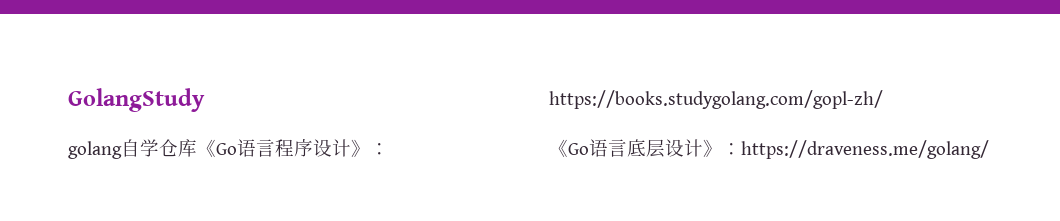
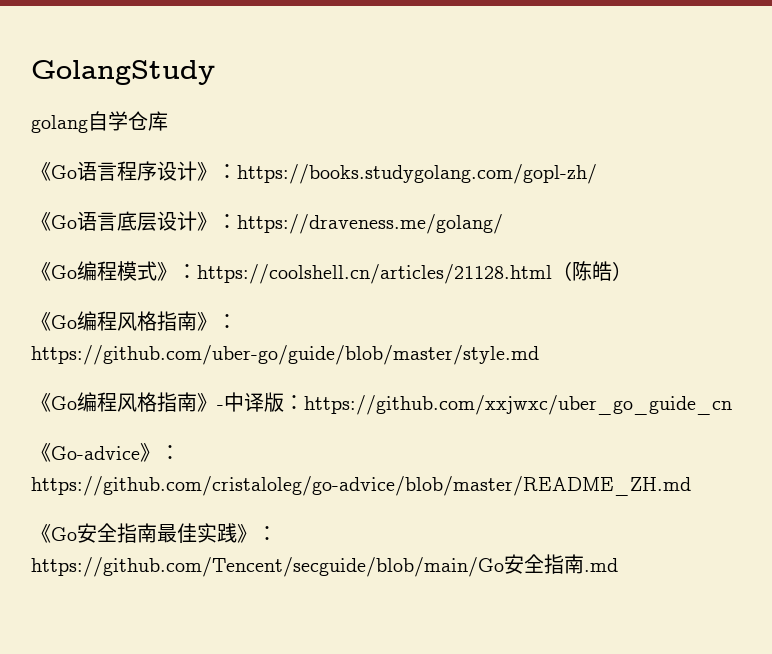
- golang自学仓库《Go语言程序设计》：https://books.studygolang.com/gopl-zh/
+ golang自学仓库
+ 《Go语言程序设计》：https://books.studygolang.com/gopl-zh/
+ 《Go编程模式》：https://coolshell.cn/articles/21128.html（陈皓）
+ 《Go编程风格指南》：https://github.com/uber-go/guide/blob/master/style.md
+ 《Go编程风格指南》-中译版：https://github.com/xxjwxc/uber_go_guide_cn
+ 《Go-advice》：https://github.com/cristaloleg/go-advice/blob/master/README_ZH.md
+ 《Go安全指南最佳实践》：https://github.com/Tencent/secguide/blob/main/Go安全指南.md

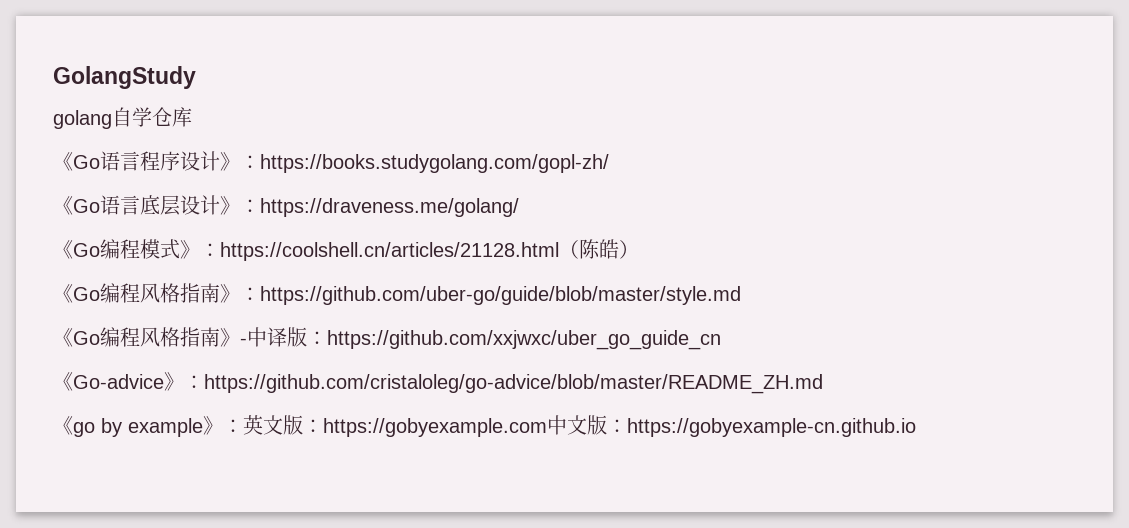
- 《Go安全指南最佳实践》：https://github.com/Tencent/secguide/blob/main/Go安全指南.md
+ 《go by example》：英文版：https://gobyexample.com中文版：https://gobyexample-cn.github.io

